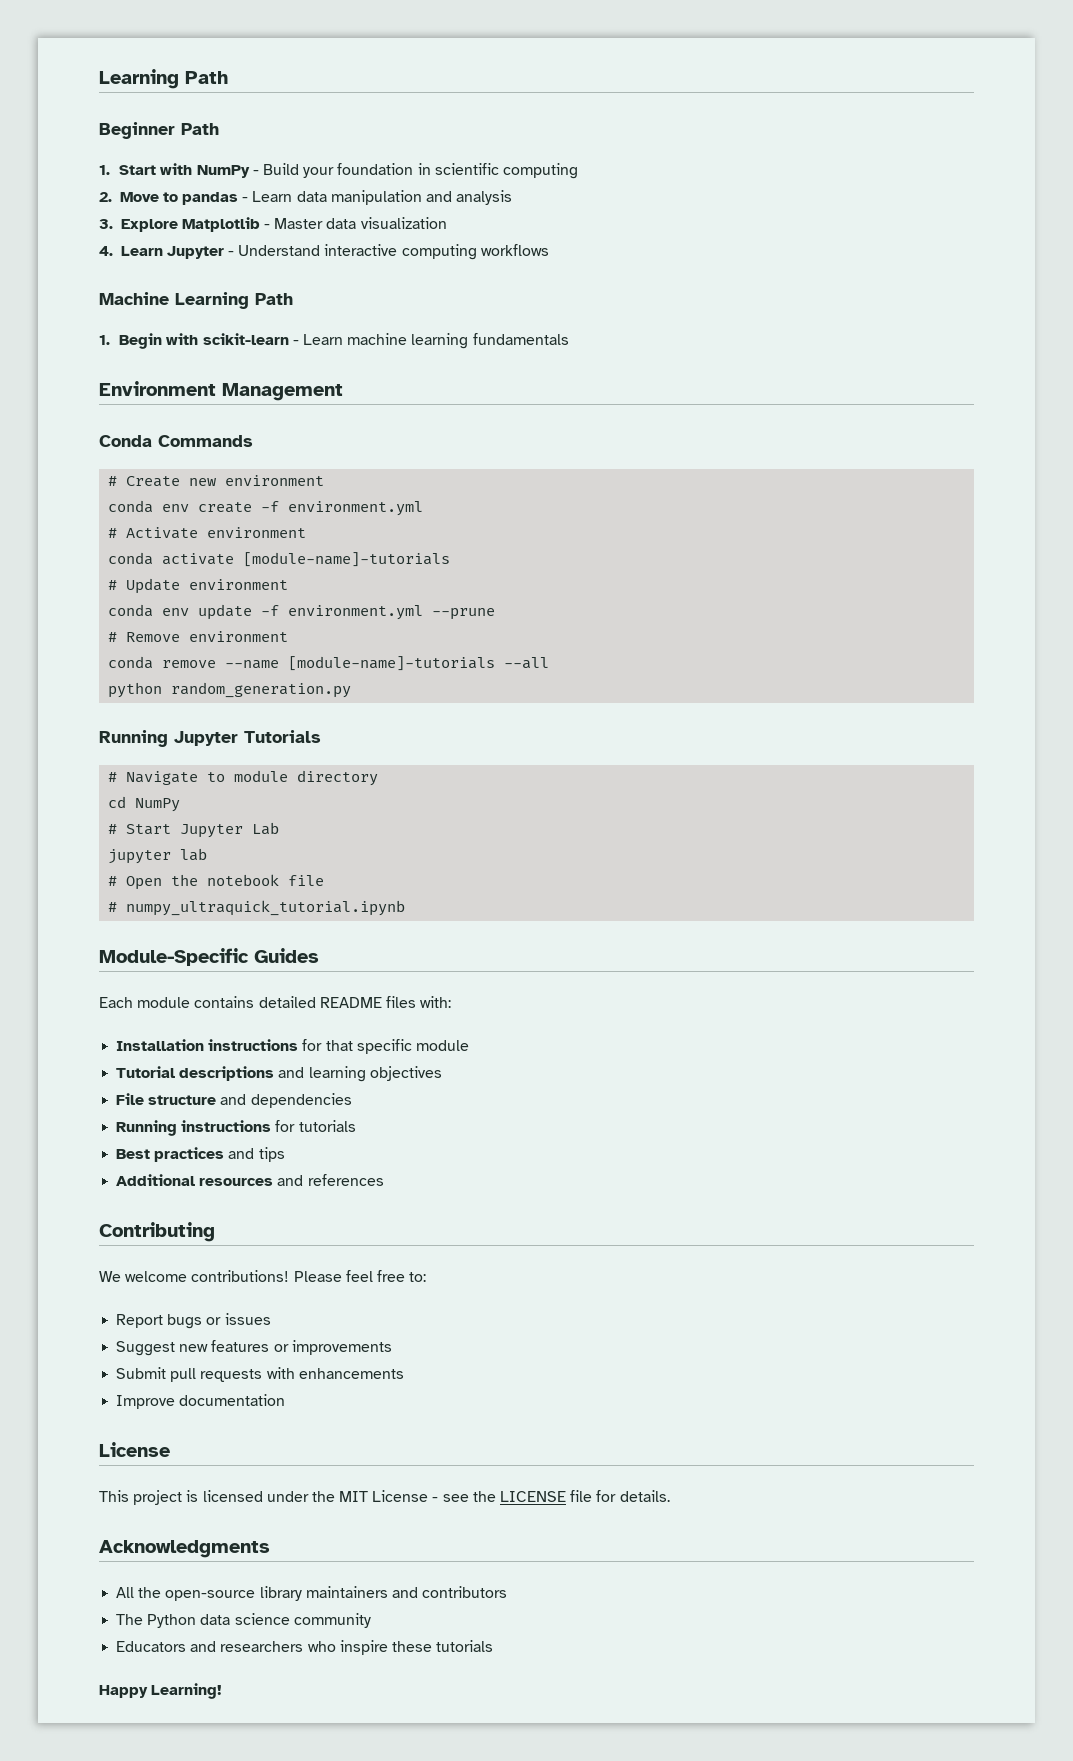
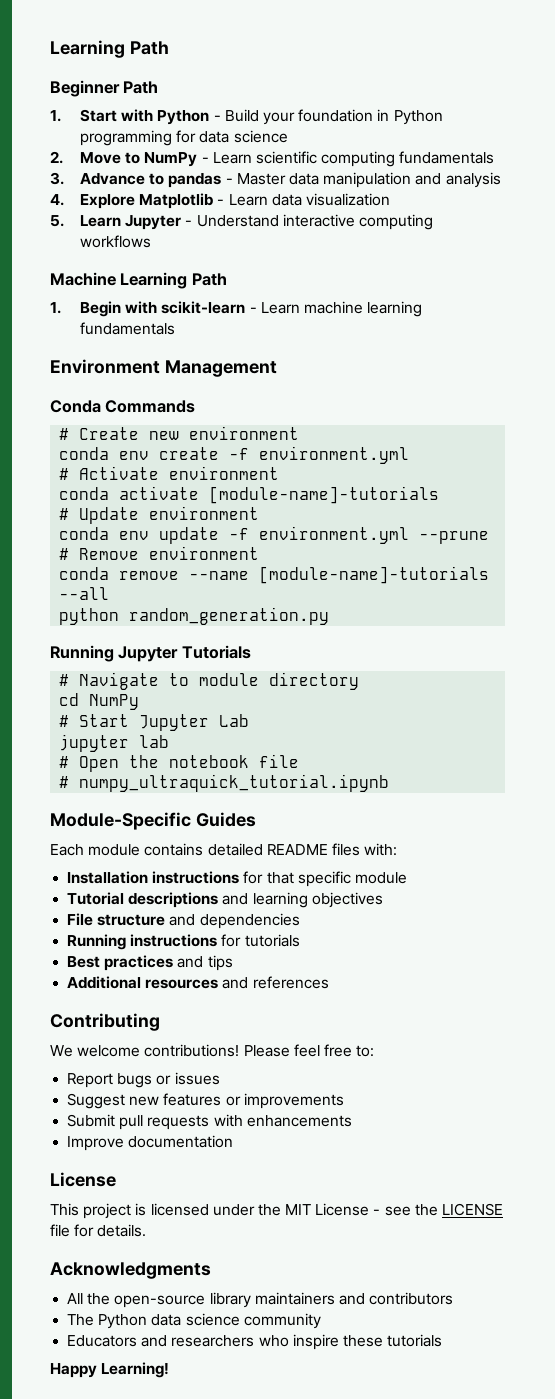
- 1. Start with NumPy - Build your foundation in scientific computing
- 2. Move to pandas - Learn data manipulation and analysis
+ 1. Start with Python - Build your foundation in Python programming for data science
+ 2. Move to NumPy - Learn scientific computing fundamentals
+ 3. Advance to pandas - Master data manipulation and analysis
- 3. Explore Matplotlib - Master data visualization
+ 4. Explore Matplotlib - Learn data visualization
- 4. Learn Jupyter - Understand interactive computing workflows
+ 5. Learn Jupyter - Understand interactive computing workflows

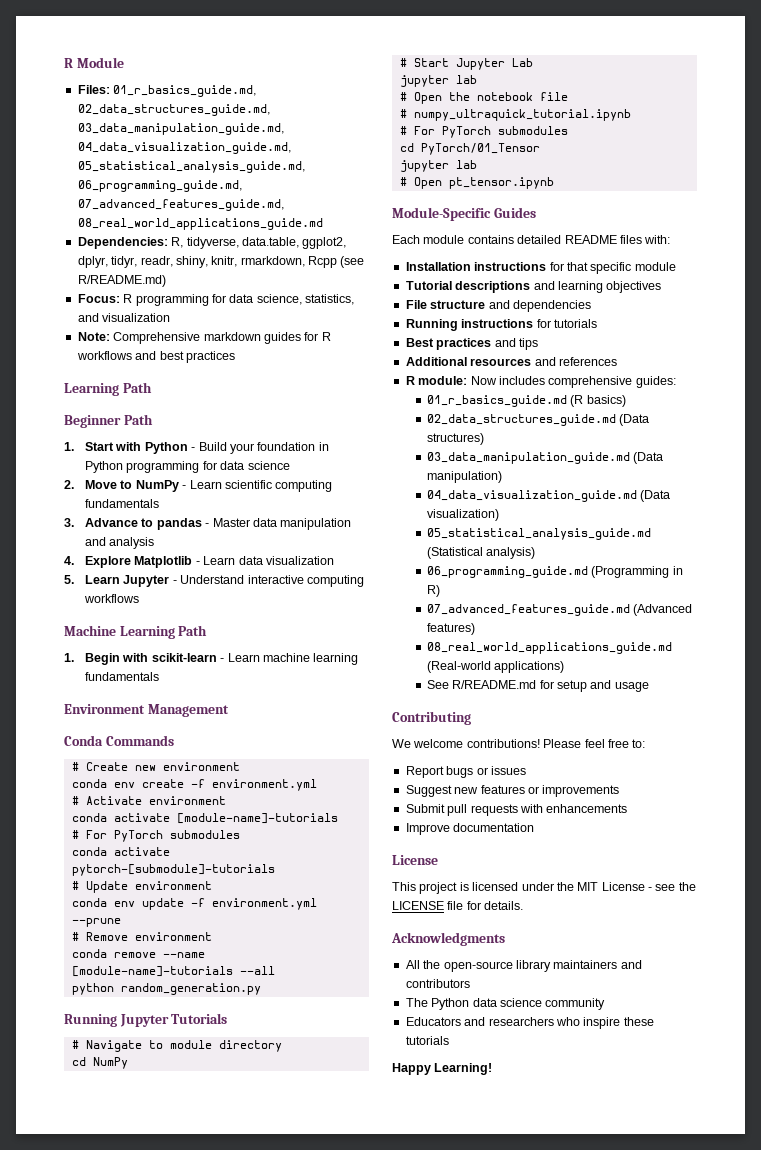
+ R Module
+ Files: 01_r_basics_guide.md, 02_data_structures_guide.md, 03_data_manipulation_guide.md, 04_data_visualization_guide.md, 05_statistical_analysis_guide.md, 06_programming_guide.md, 07_advanced_features_guide.md, 08_real_world_applications_guide.md
+ Dependencies: R, tidyverse, data.table, ggplot2, dplyr, tidyr, readr, shiny, knitr, rmarkdown, Rcpp (see R/README.md)
+ Focus: R programming for data science, statistics, and visualization
+ Note: Comprehensive markdown guides for R workflows and best practices
  conda activate [module-name]-tutorials
+ # For PyTorch submodules
+ conda activate pytorch-[submodule]-tutorials
  # numpy_ultraquick_tutorial.ipynb
+ # For PyTorch submodules
+ cd PyTorch/01_Tensor
+ jupyter lab
+ # Open pt_tensor.ipynb
+ R module: Now includes comprehensive guides:
+ 01_r_basics_guide.md (R basics)
+ 02_data_structures_guide.md (Data structures)
+ 03_data_manipulation_guide.md (Data manipulation)
+ 04_data_visualization_guide.md (Data visualization)
+ 05_statistical_analysis_guide.md (Statistical analysis)
+ 06_programming_guide.md (Programming in R)
+ 07_advanced_features_guide.md (Advanced features)
+ 08_real_world_applications_guide.md (Real-world applications)
+ See R/README.md for setup and usage

